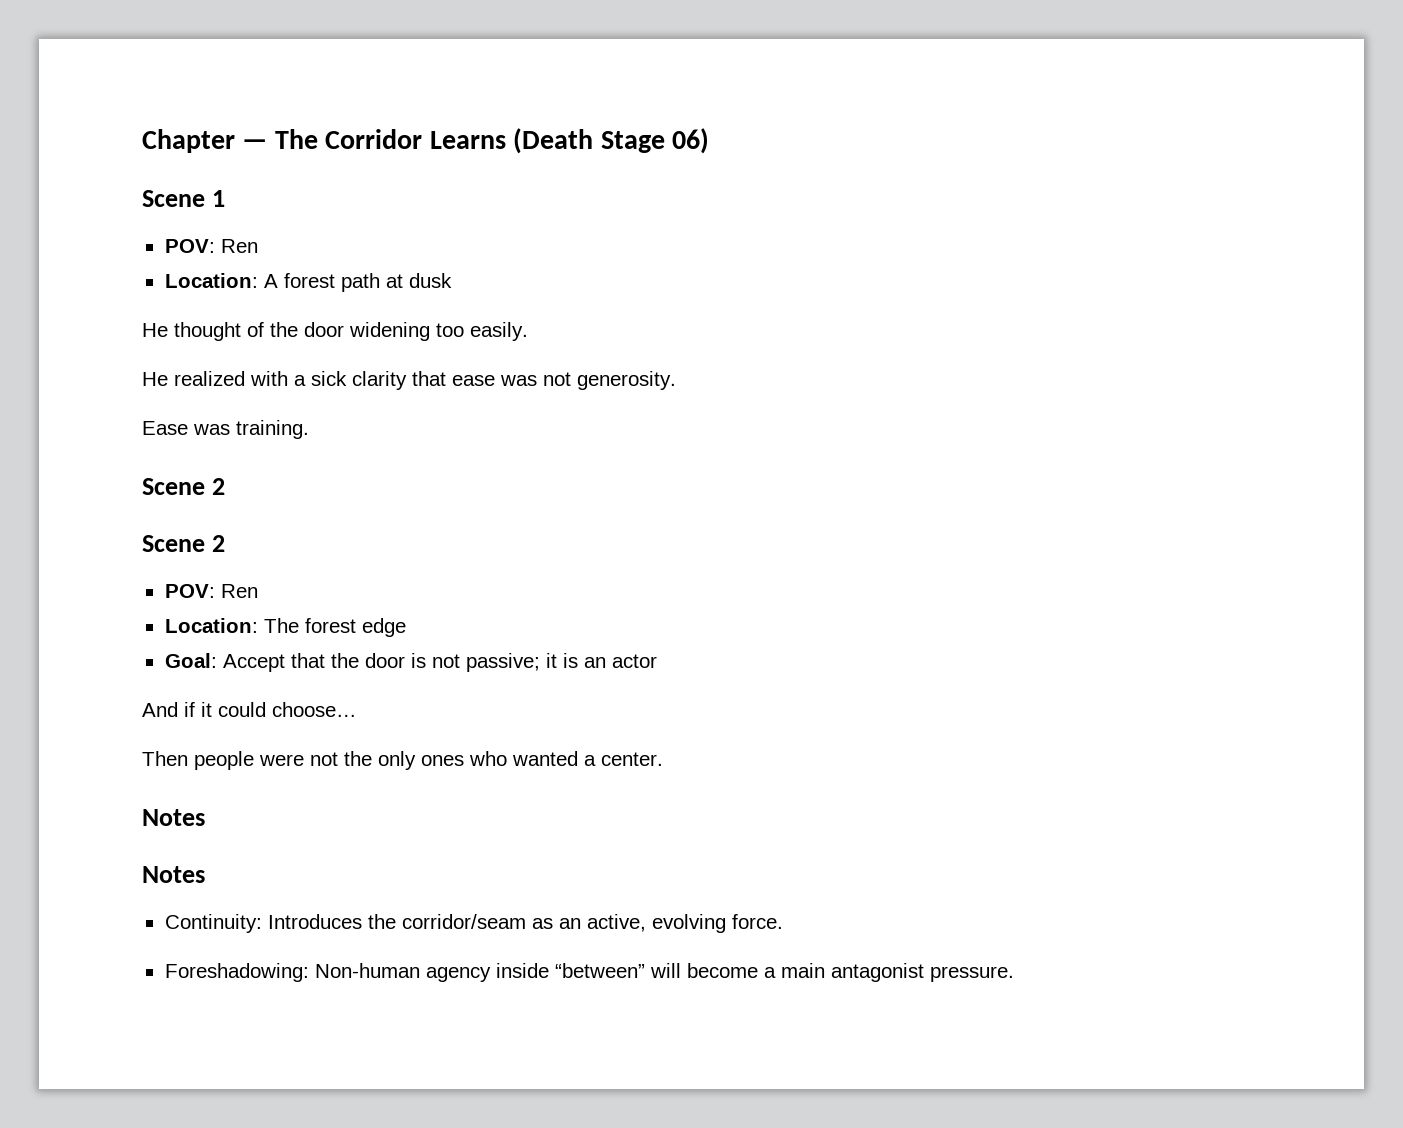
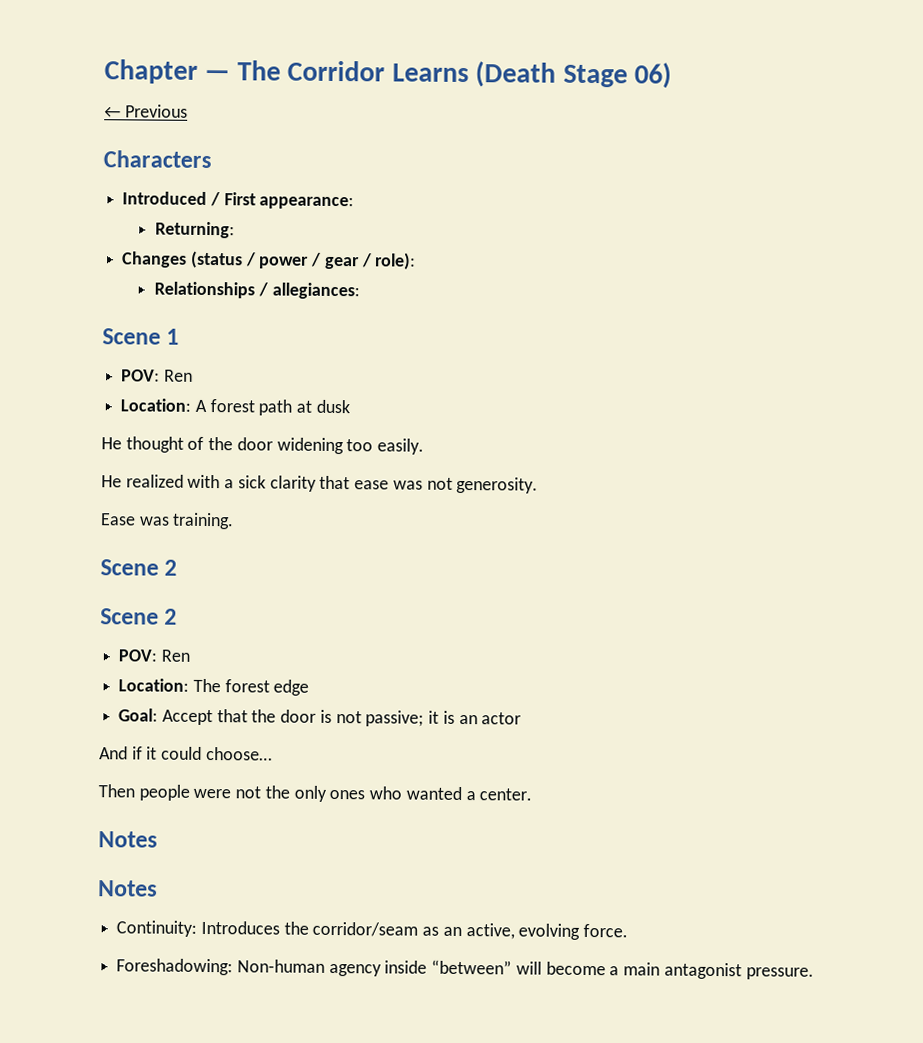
+ ← Previous
+ Characters
+ Introduced / First appearance:
+ Returning:
+ Changes (status / power / gear / role):
+ Relationships / allegiances:

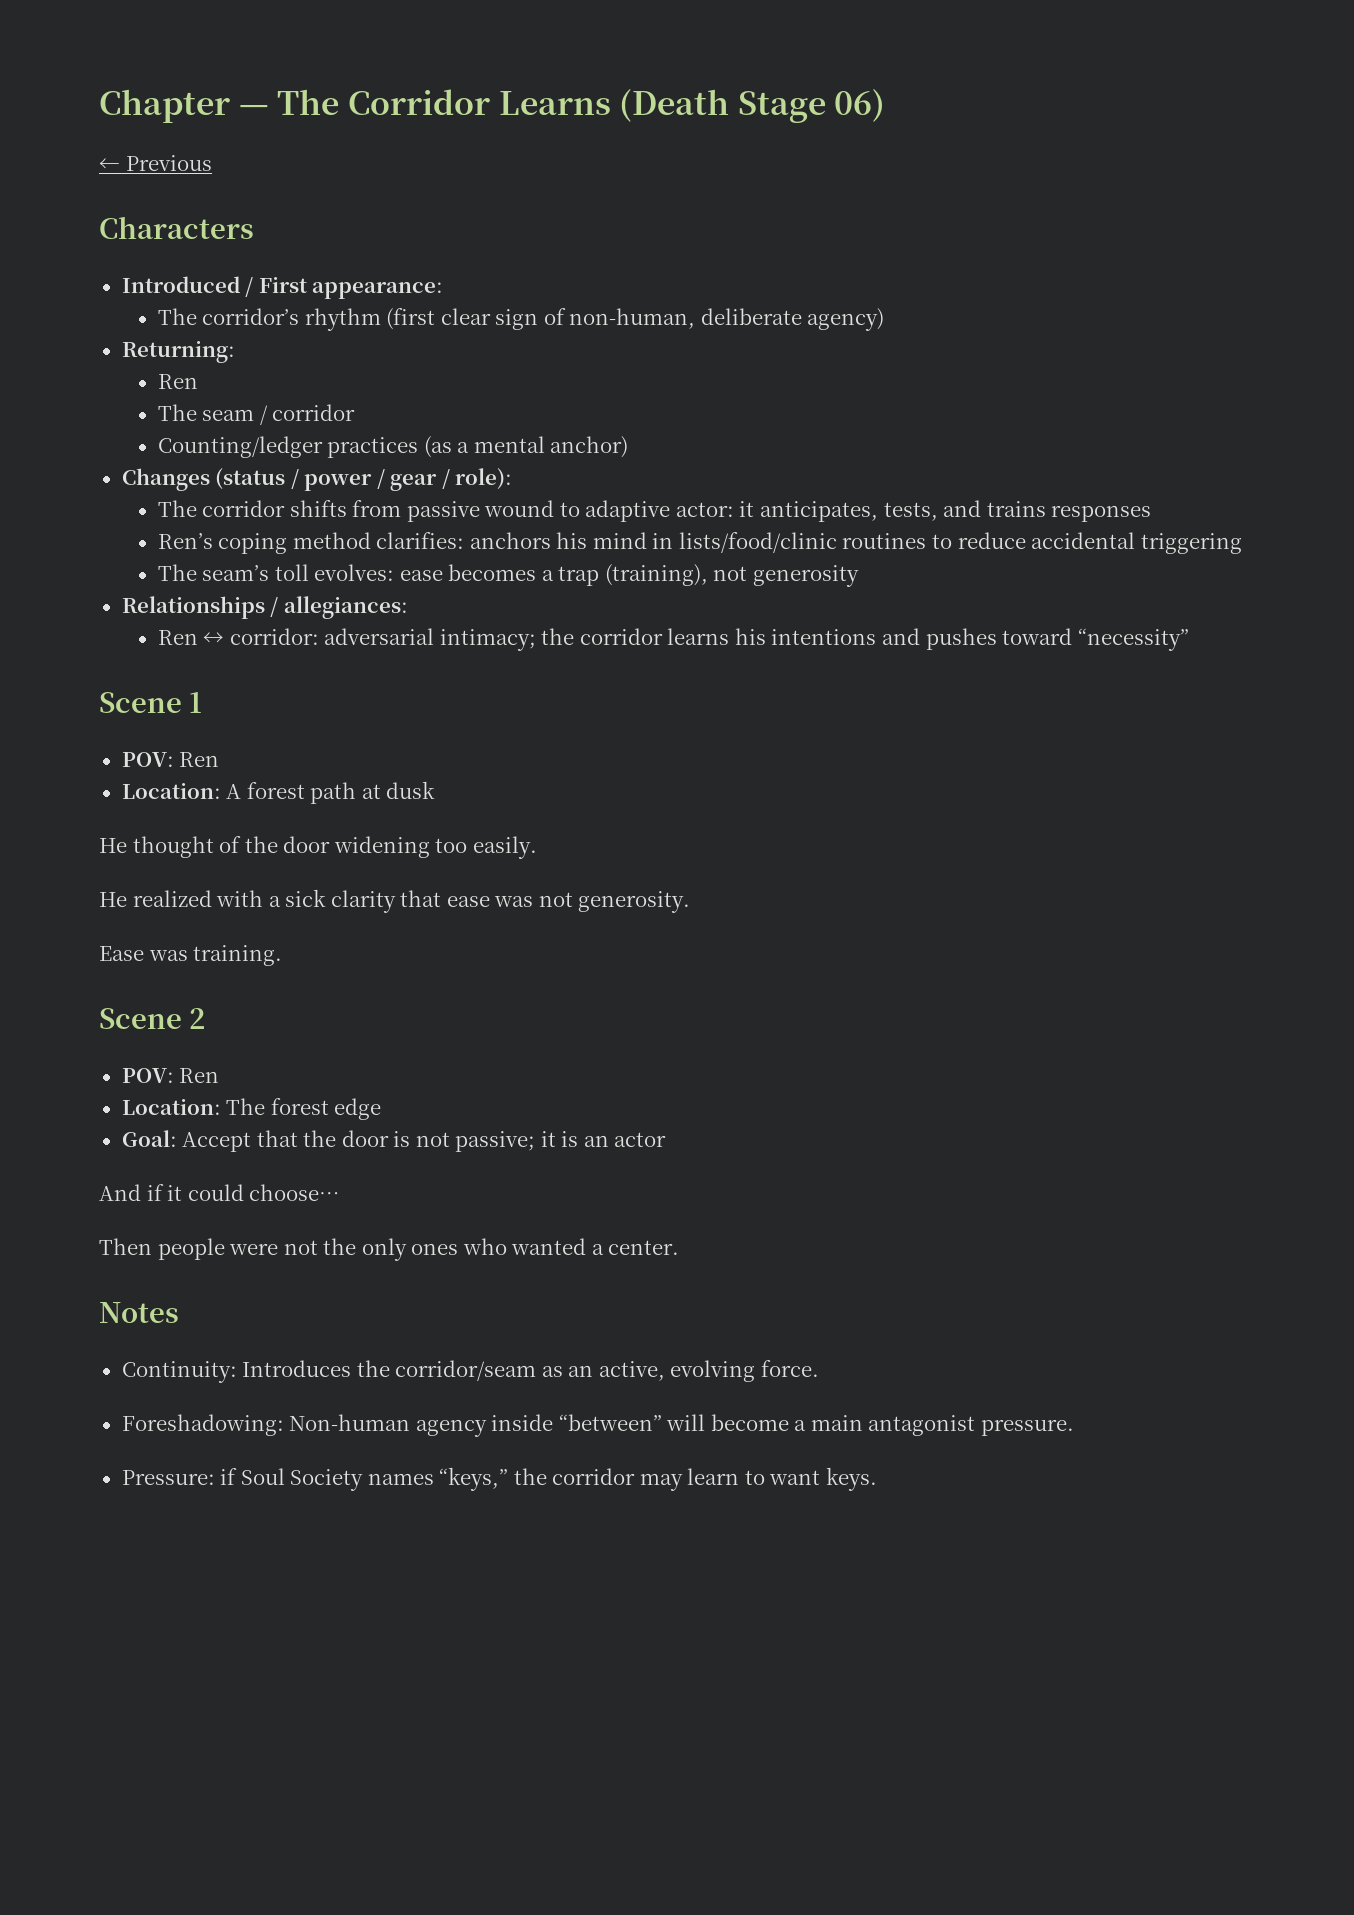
+ The corridor’s rhythm (first clear sign of non-human, deliberate agency)
  Returning:
+ Ren
+ The seam / corridor
+ Counting/ledger practices (as a mental anchor)
+ The corridor shifts from passive wound to adaptive actor: it anticipates, tests, and trains responses
+ Ren’s coping method clarifies: anchors his mind in lists/food/clinic routines to reduce accidental triggering
+ The seam’s toll evolves: ease becomes a trap (training), not generosity
  Relationships / allegiances:
+ Ren ↔ corridor: adversarial intimacy; the corridor learns his intentions and pushes toward “necessity”
  Ease was training.
- Scene 2
  Then people were not the only ones who wanted a center.
- Notes
+ Pressure: if Soul Society names “keys,” the corridor may learn to want keys.

